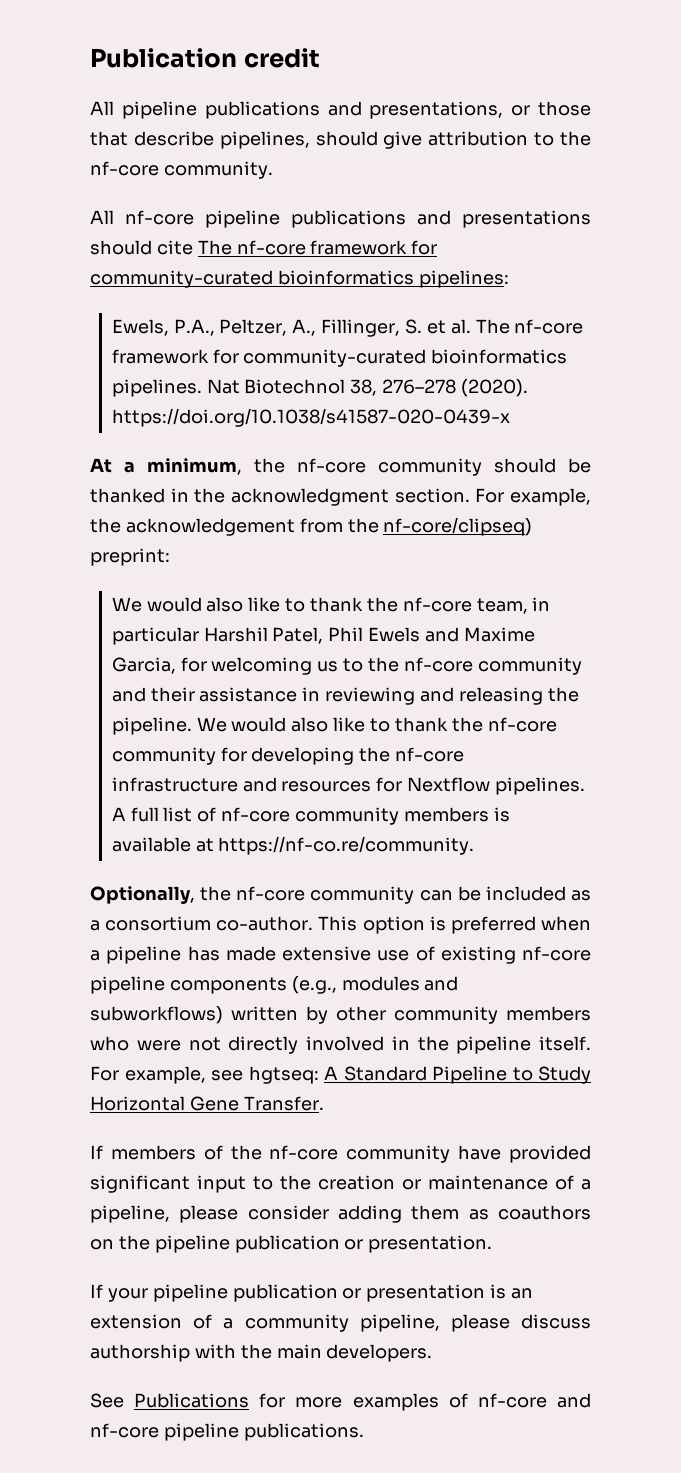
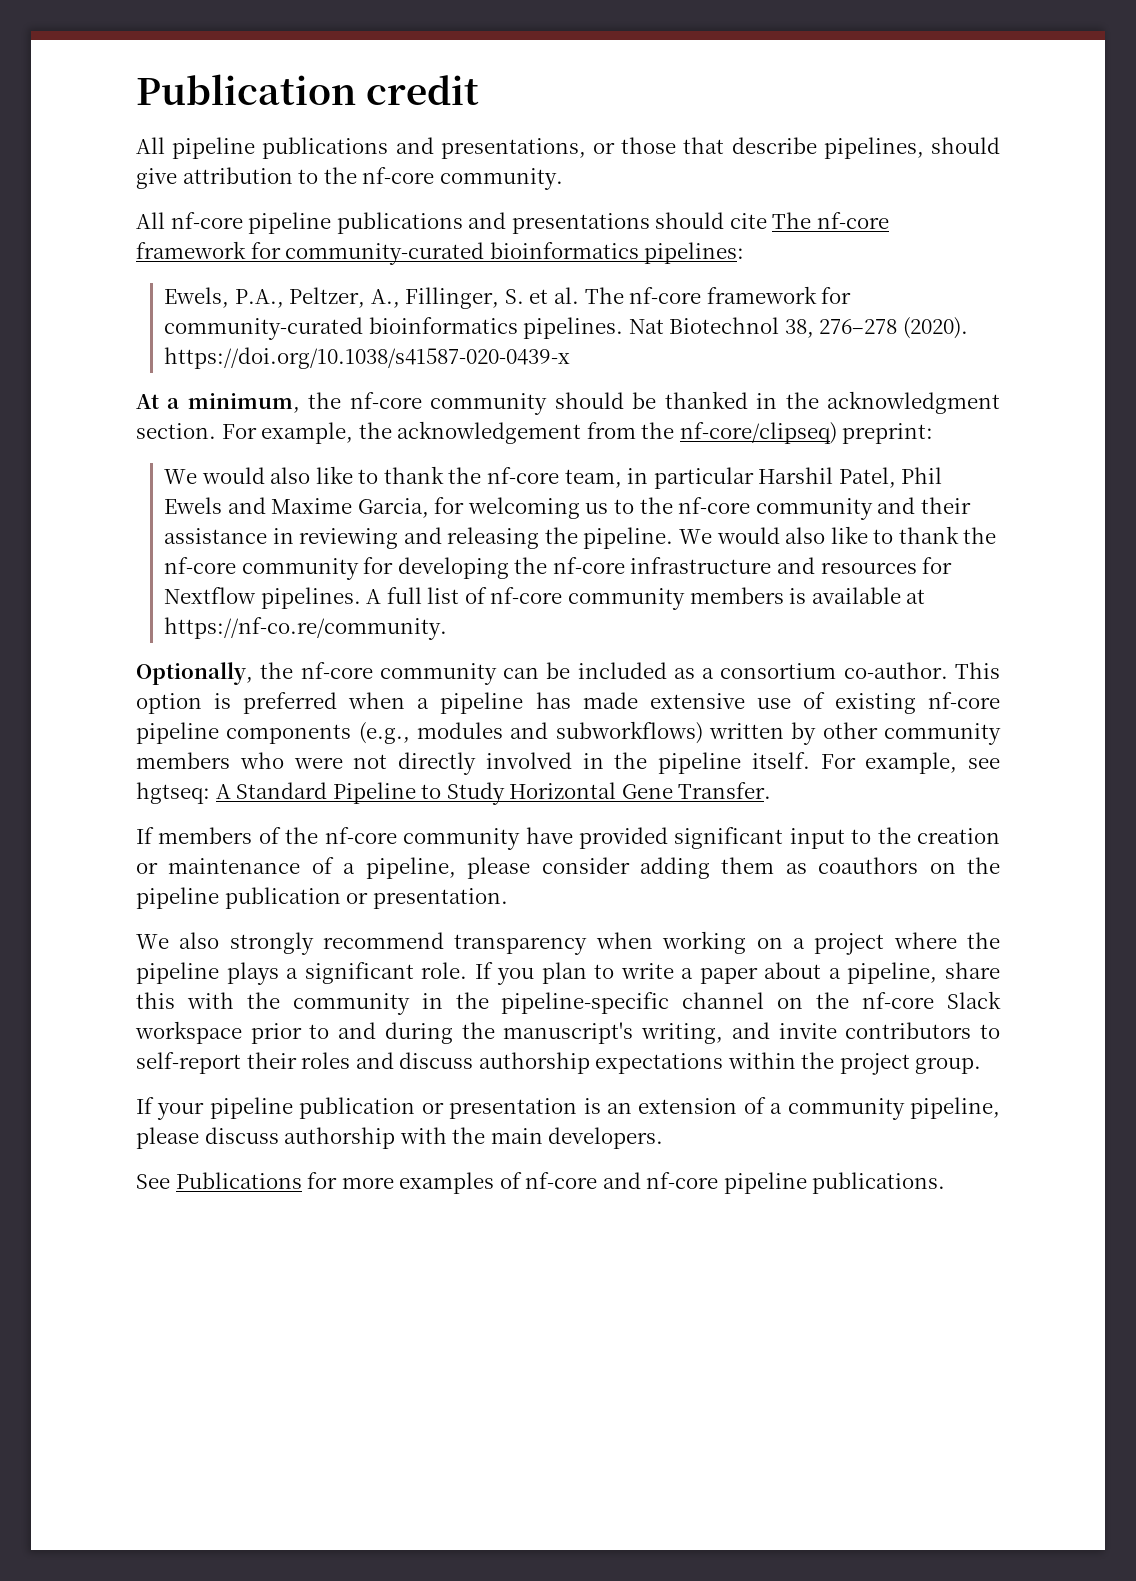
+ We also strongly recommend transparency when working on a project where the pipeline plays a significant role. If you plan to write a paper about a pipeline, share this with the community in the pipeline-specific channel on the nf-core Slack workspace prior to and during the manuscript's writing, and invite contributors to self-report their roles and discuss authorship expectations within the project group.

